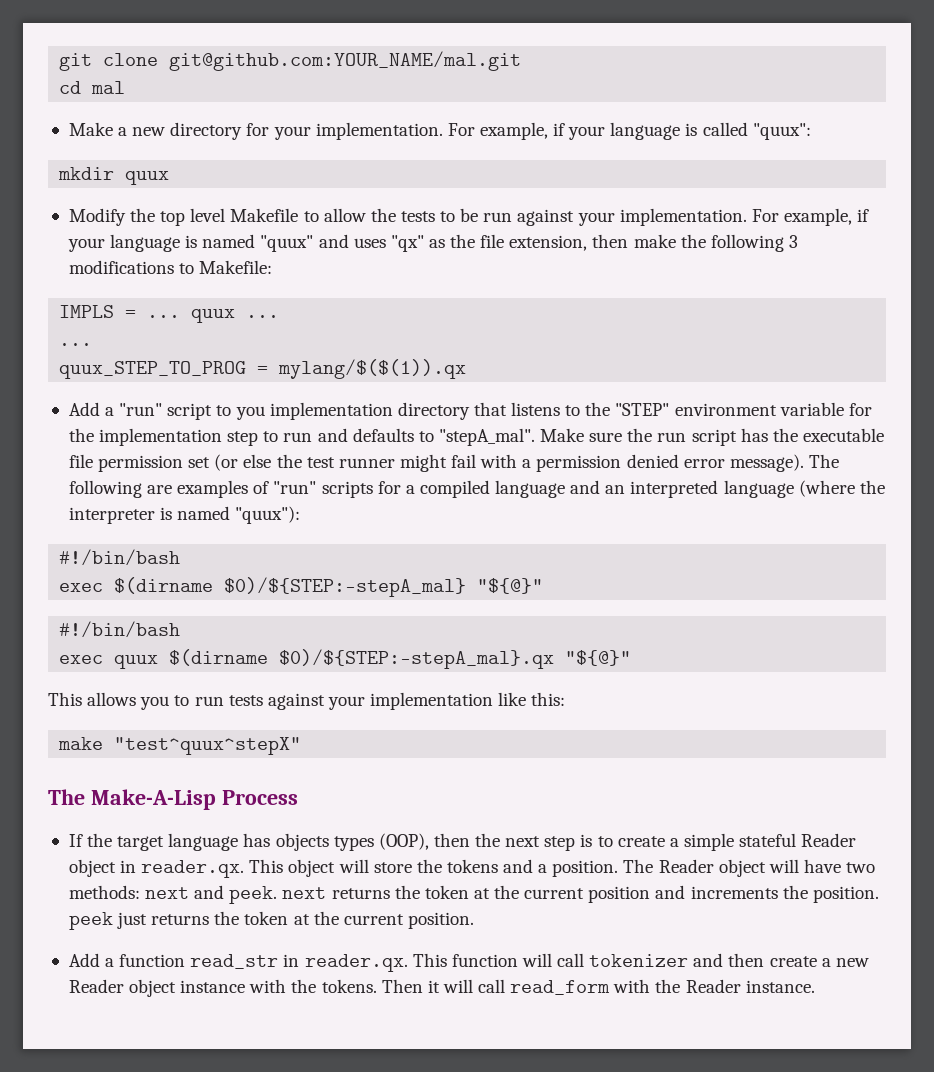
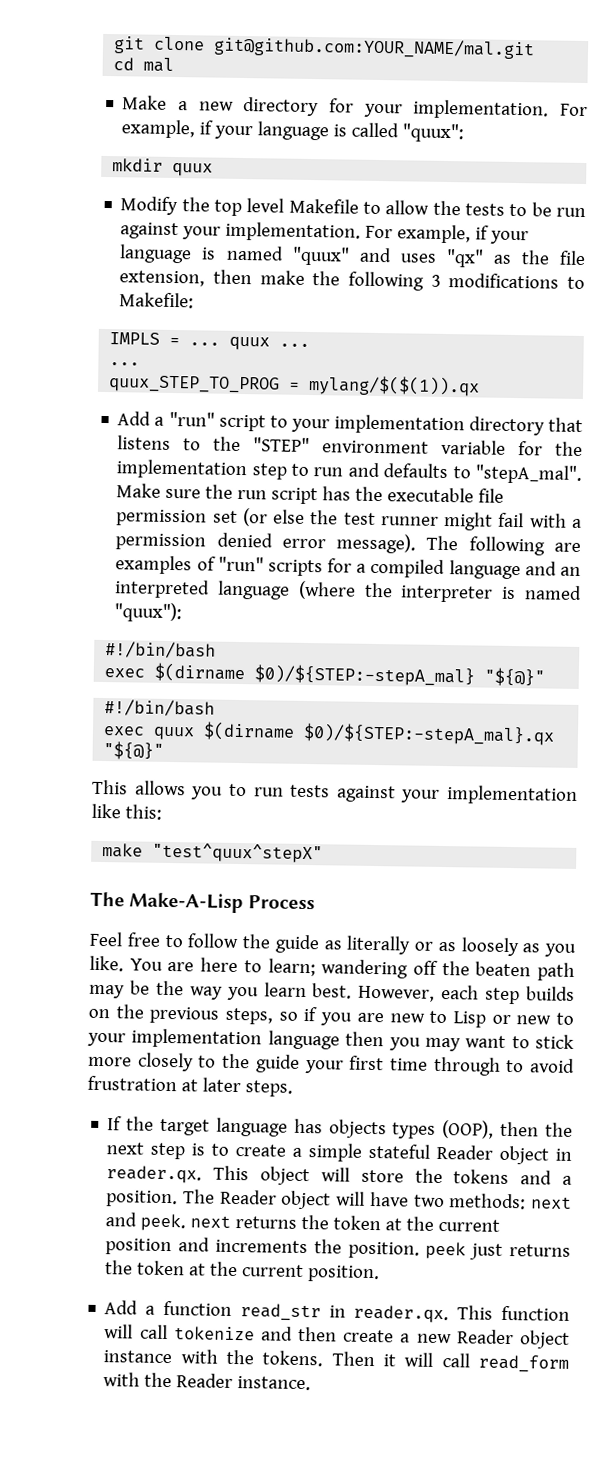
- Add a "run" script to you implementation directory that listens to the "STEP" environment variable for the implementation step to run and defaults to "stepA_mal".
+ Add a "run" script to your implementation directory that listens to the "STEP" environment variable for the implementation step to run and defaults to "stepA_mal".
+ Feel free to follow the guide as literally or as loosely as you like. You are here to learn; wandering off the beaten path may be the way you learn best. However, each step builds on the previous steps, so if you are new to Lisp or new to your implementation language then you may want to stick more closely to the guide your first time through to avoid frustration at later steps.
- Add a function read_str in reader.qx. This function will call tokenizer and then create a new Reader object instance with the tokens.
+ Add a function read_str in reader.qx. This function will call tokenize and then create a new Reader object instance with the tokens.

